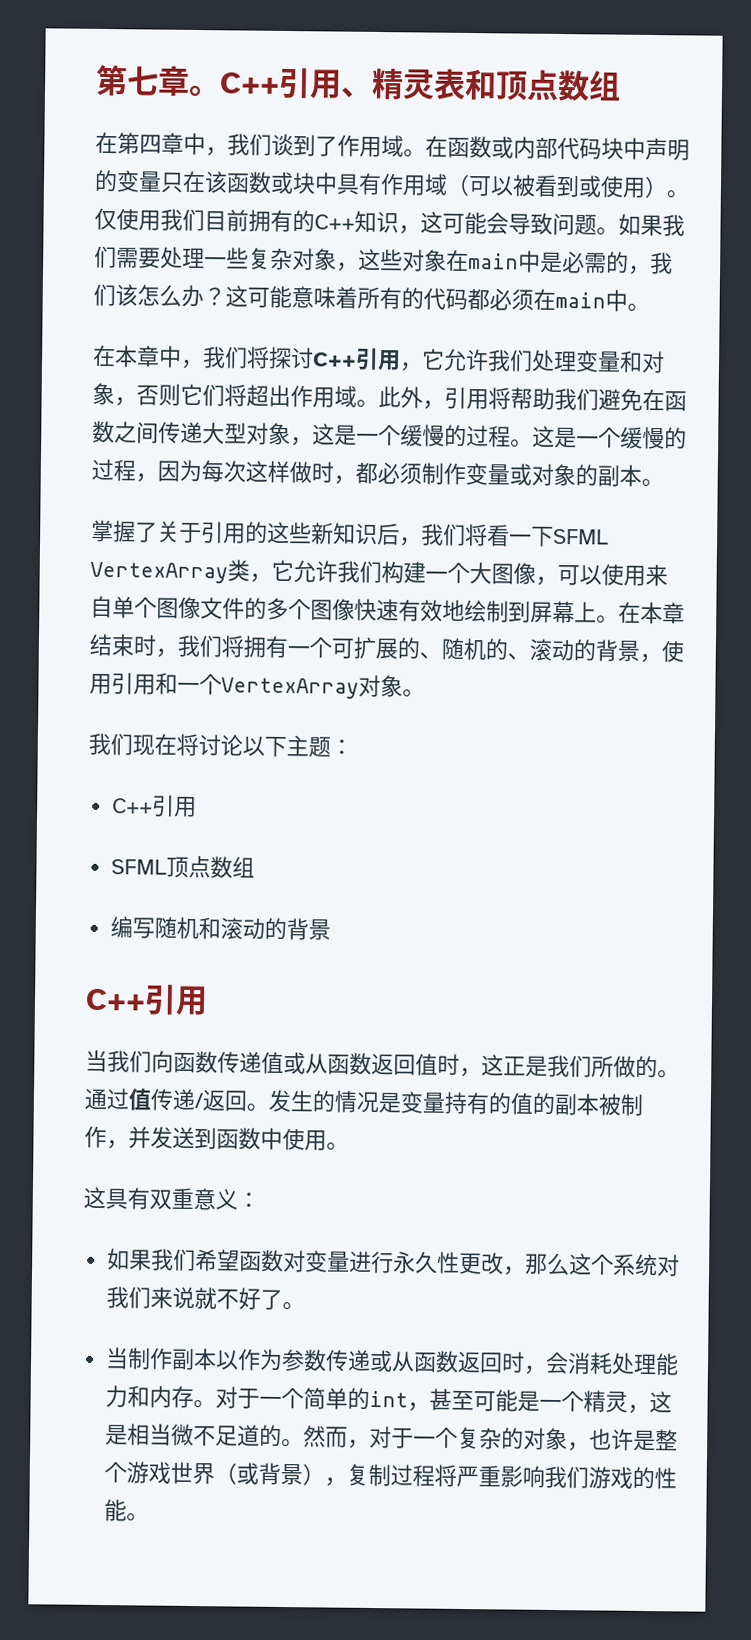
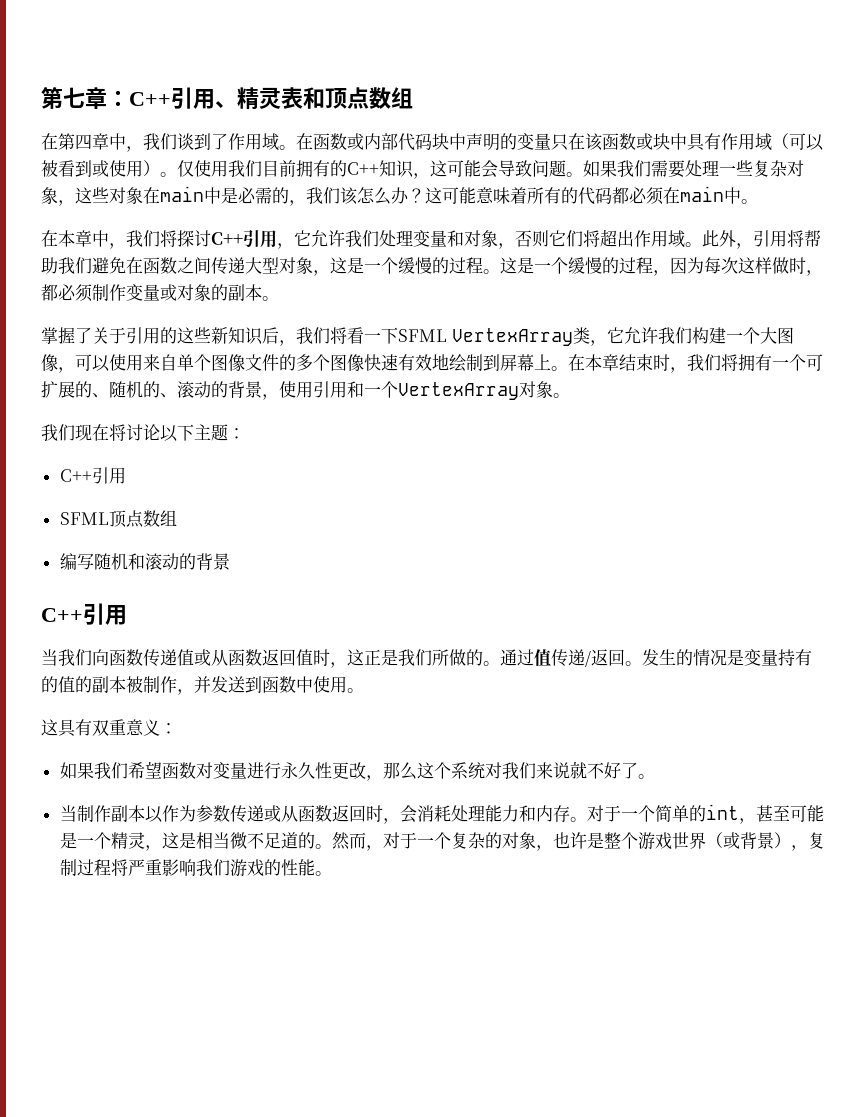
- 第七章。C++引用、精灵表和顶点数组
+ 第七章：C++引用、精灵表和顶点数组

